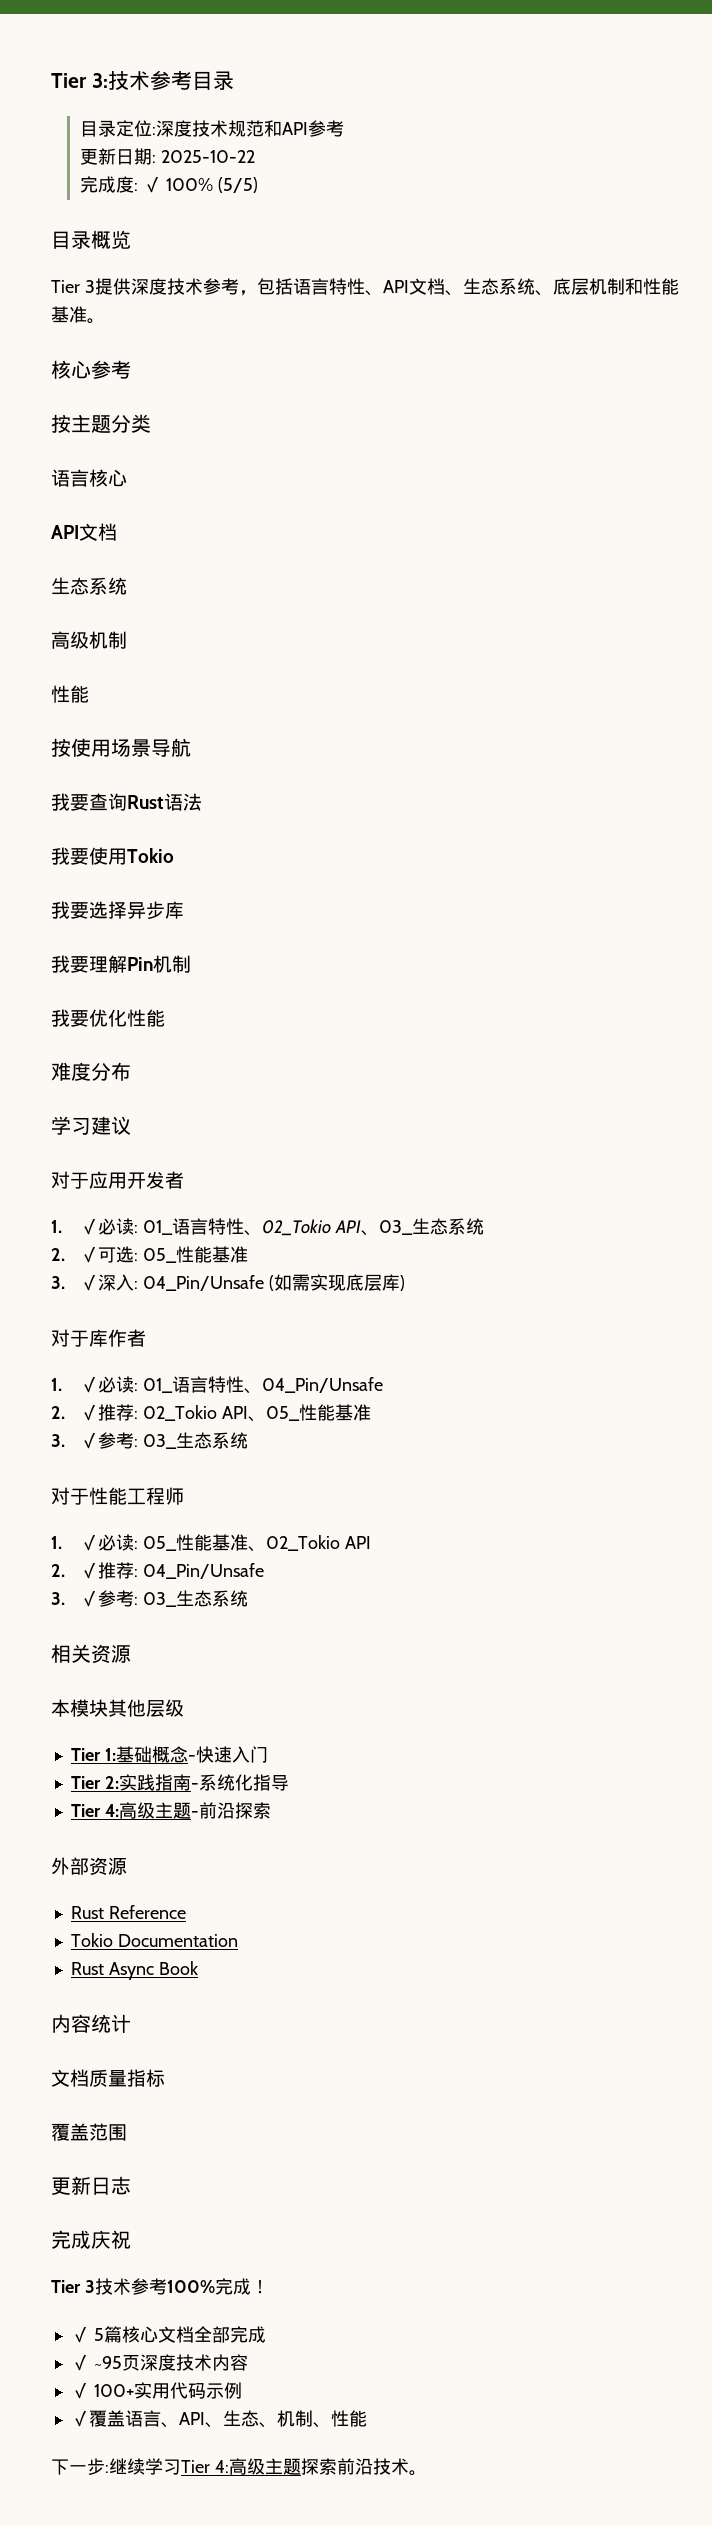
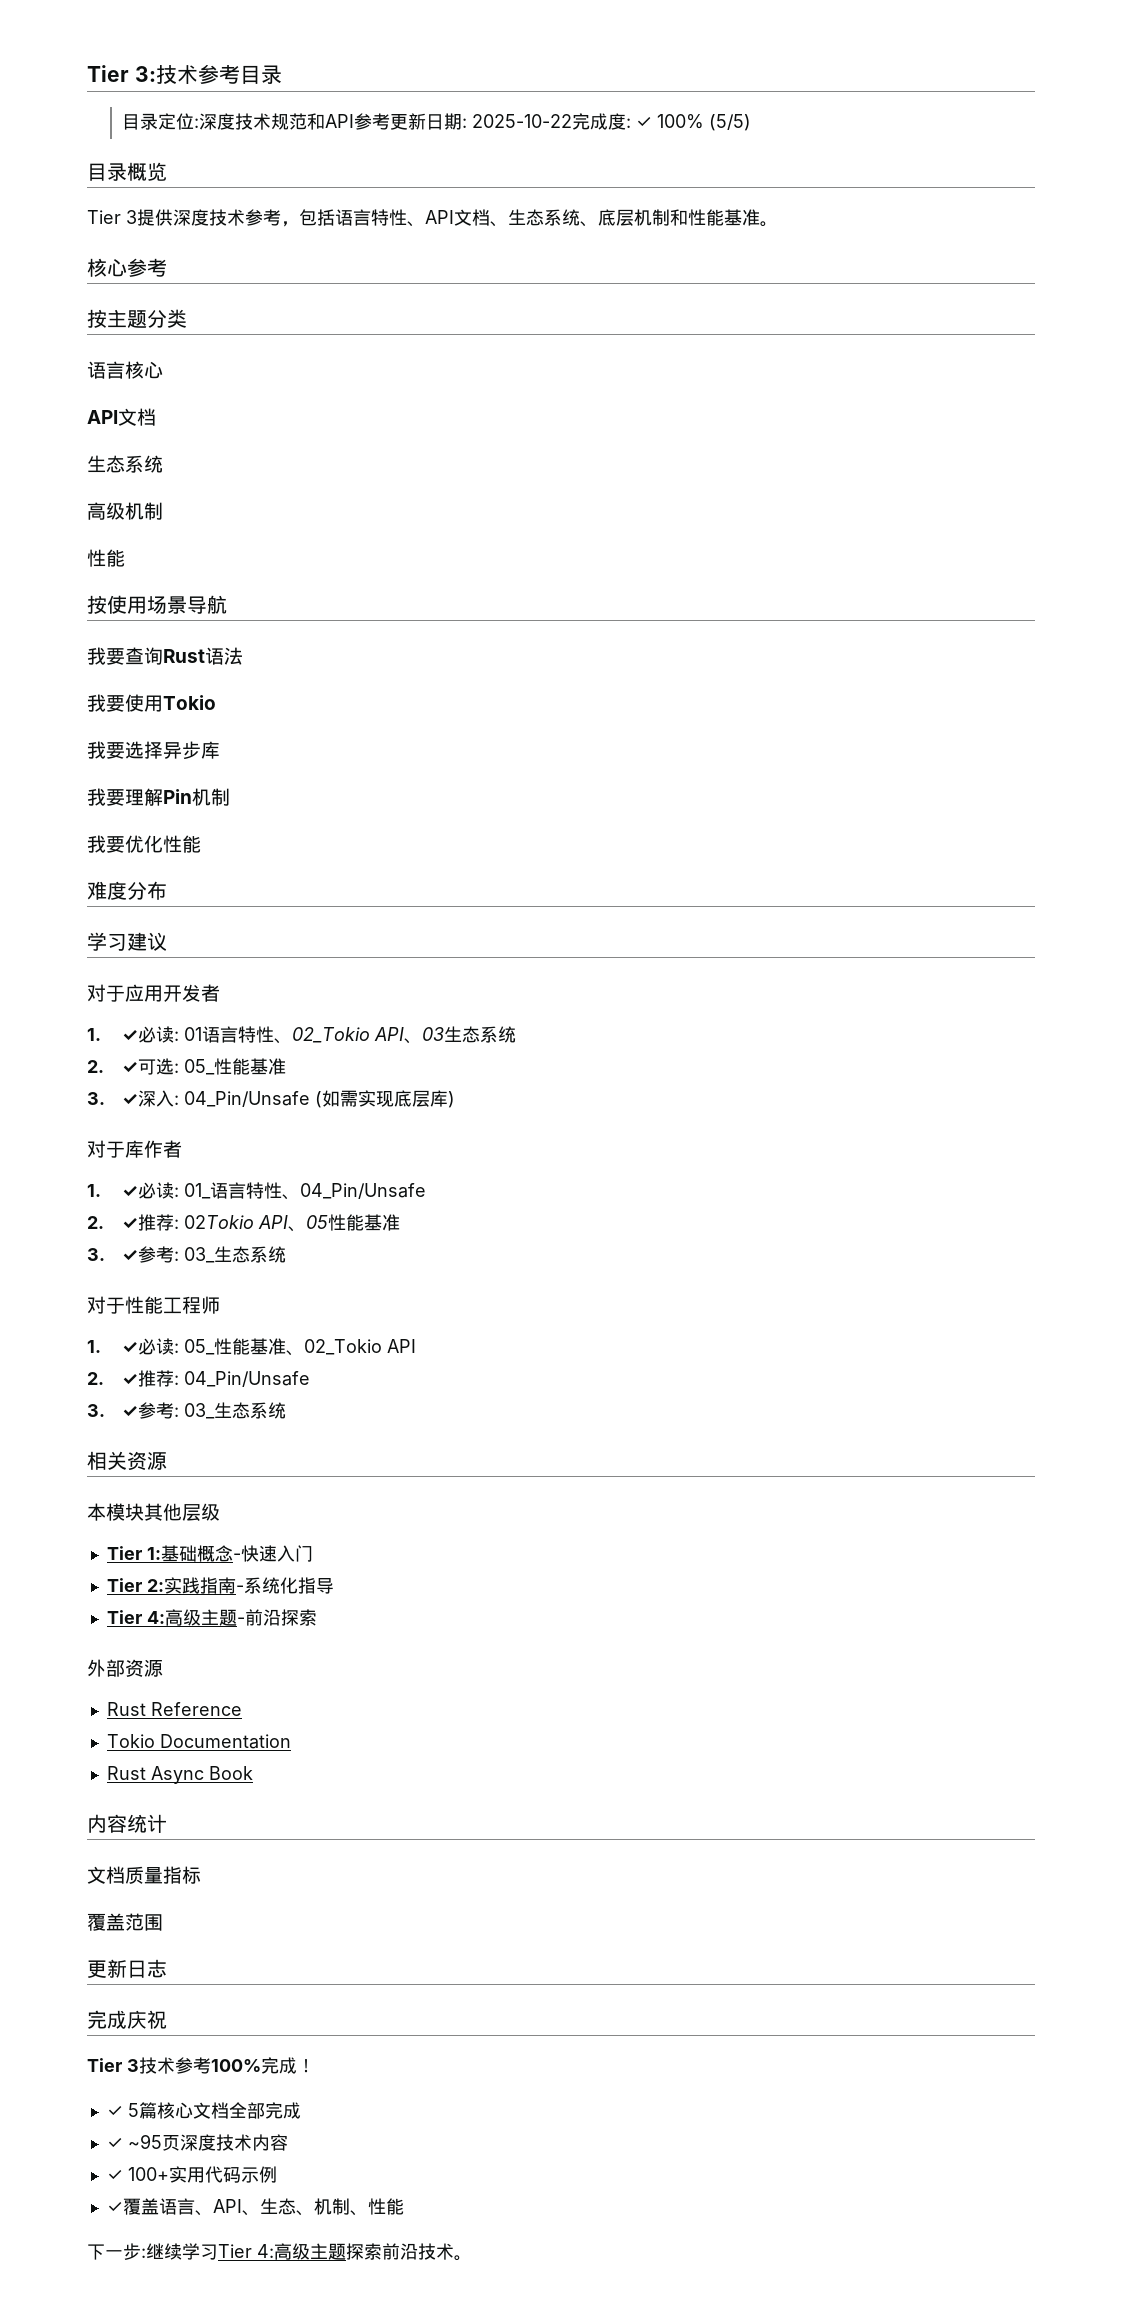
- 目录定位:深度技术规范和API参考
- 更新日期: 2025-10-22
- 完成度: ✓ 100% (5/5)
+ 目录定位:深度技术规范和API参考更新日期: 2025-10-22完成度: ✓ 100% (5/5)
- 1. ✓必读: 01_语言特性、02_Tokio API、03_生态系统
+ 1. ✓必读: 01语言特性、02_Tokio API、03生态系统
- 2. ✓推荐: 02_Tokio API、05_性能基准
+ 2. ✓推荐: 02Tokio API、05性能基准

